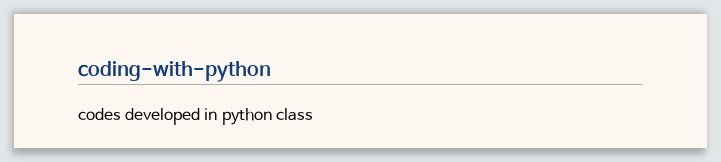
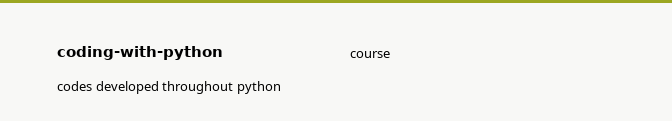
- codes developed in python class
+ codes developed throughout python course

